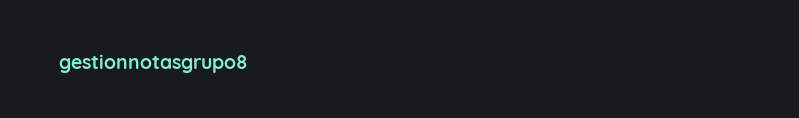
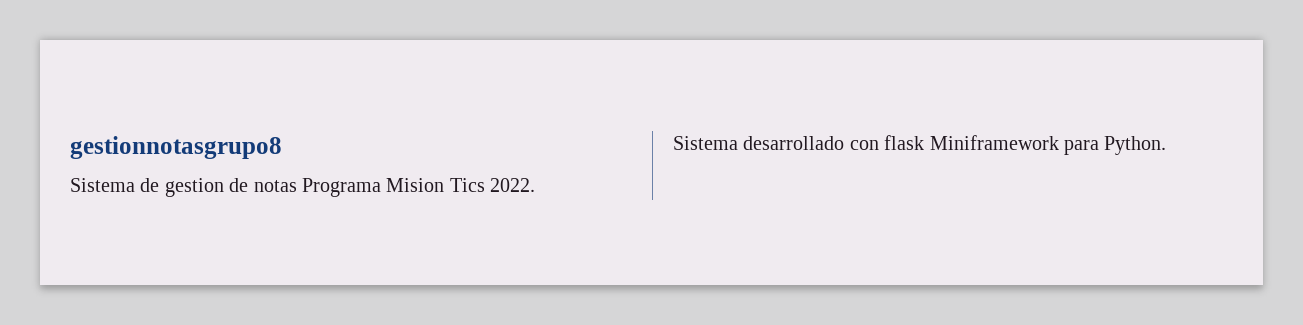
+ Sistema de gestion de notas Programa Mision Tics 2022.
+ Sistema desarrollado con flask Miniframework para Python.

